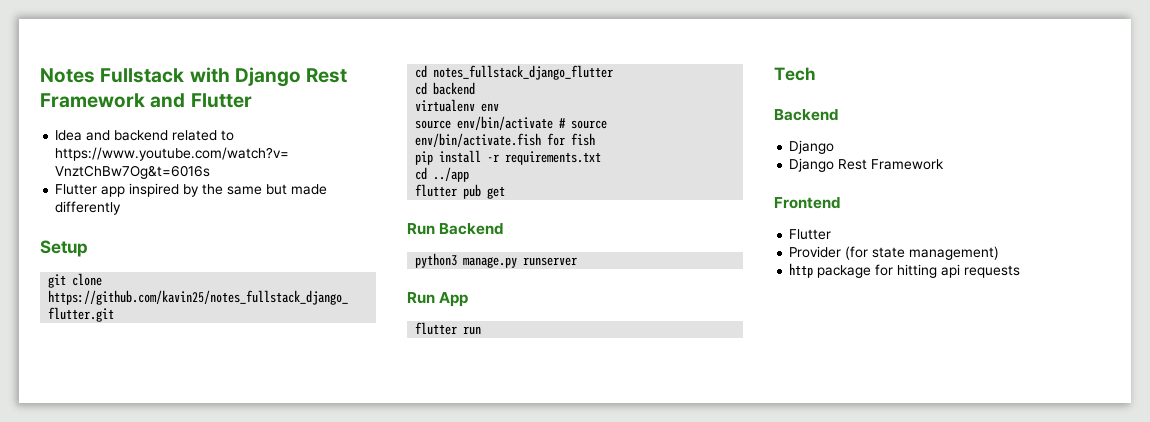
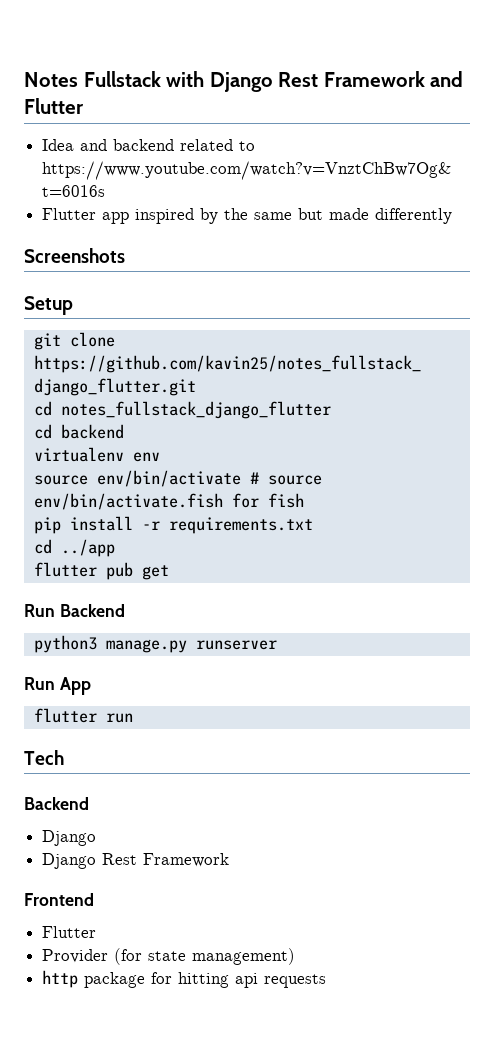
+ Screenshots

